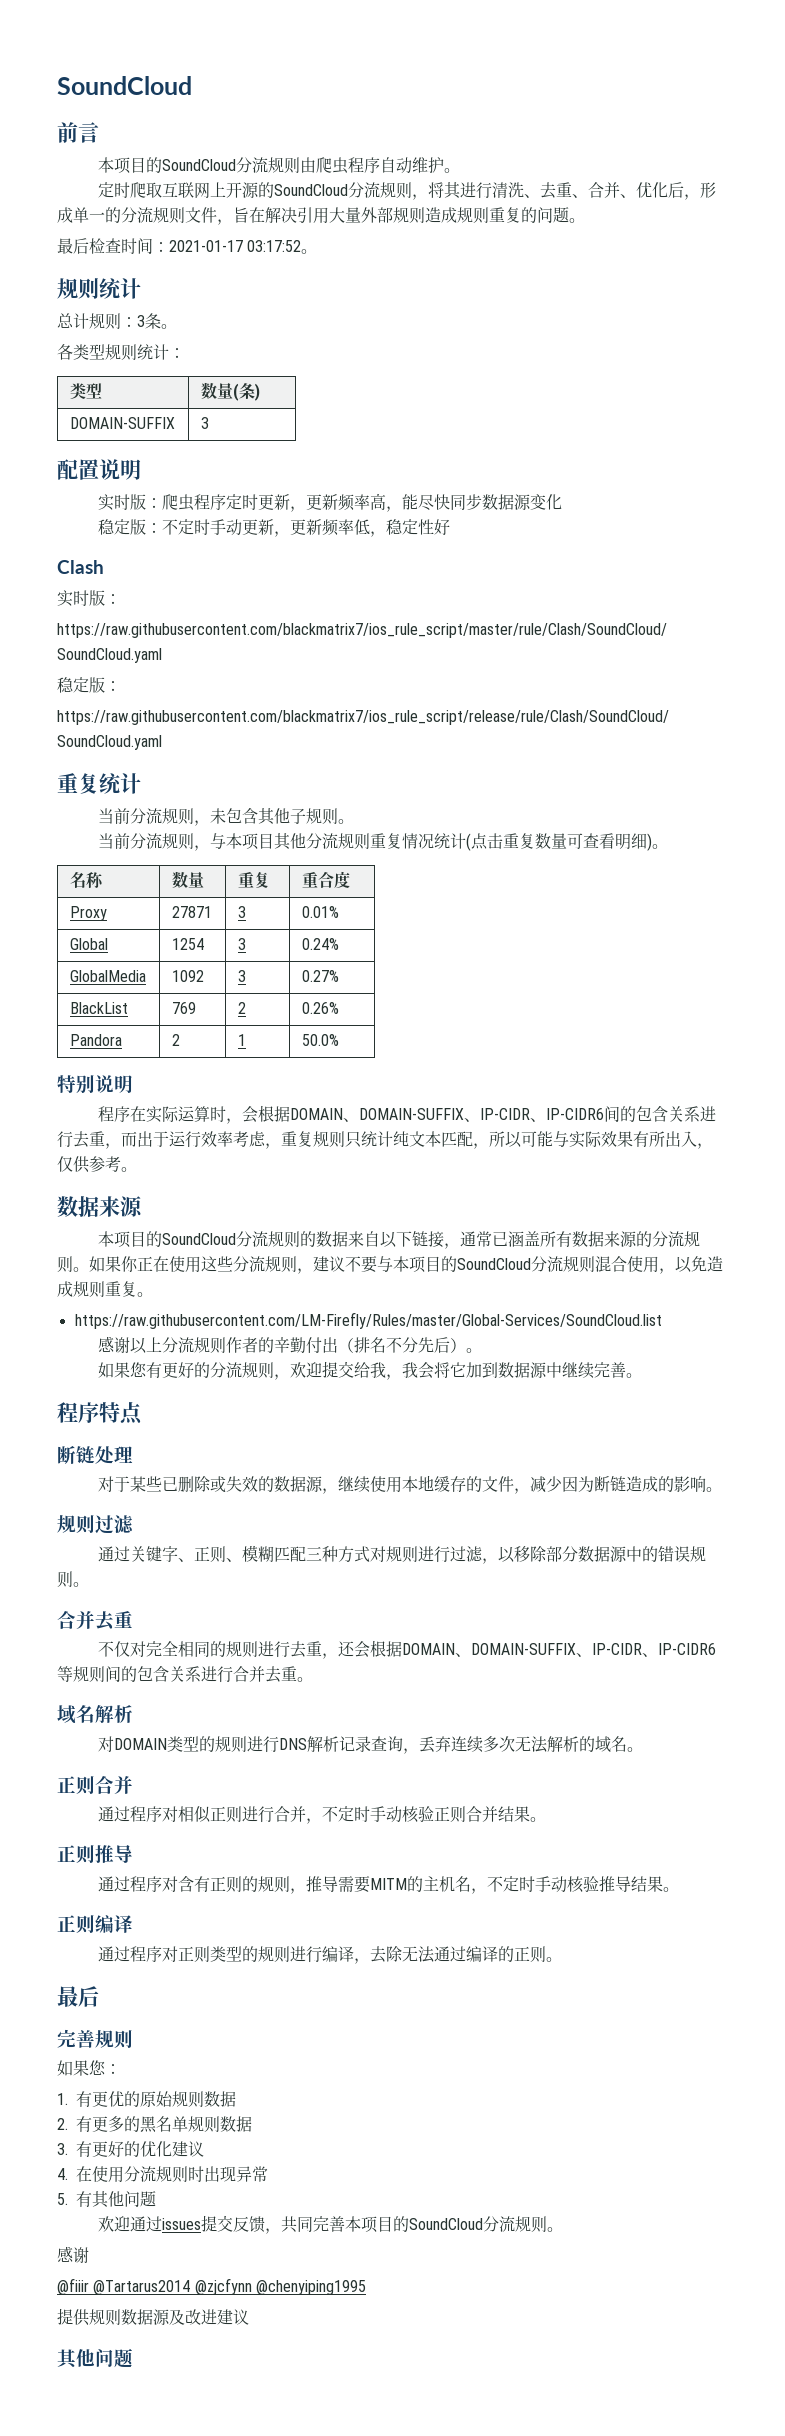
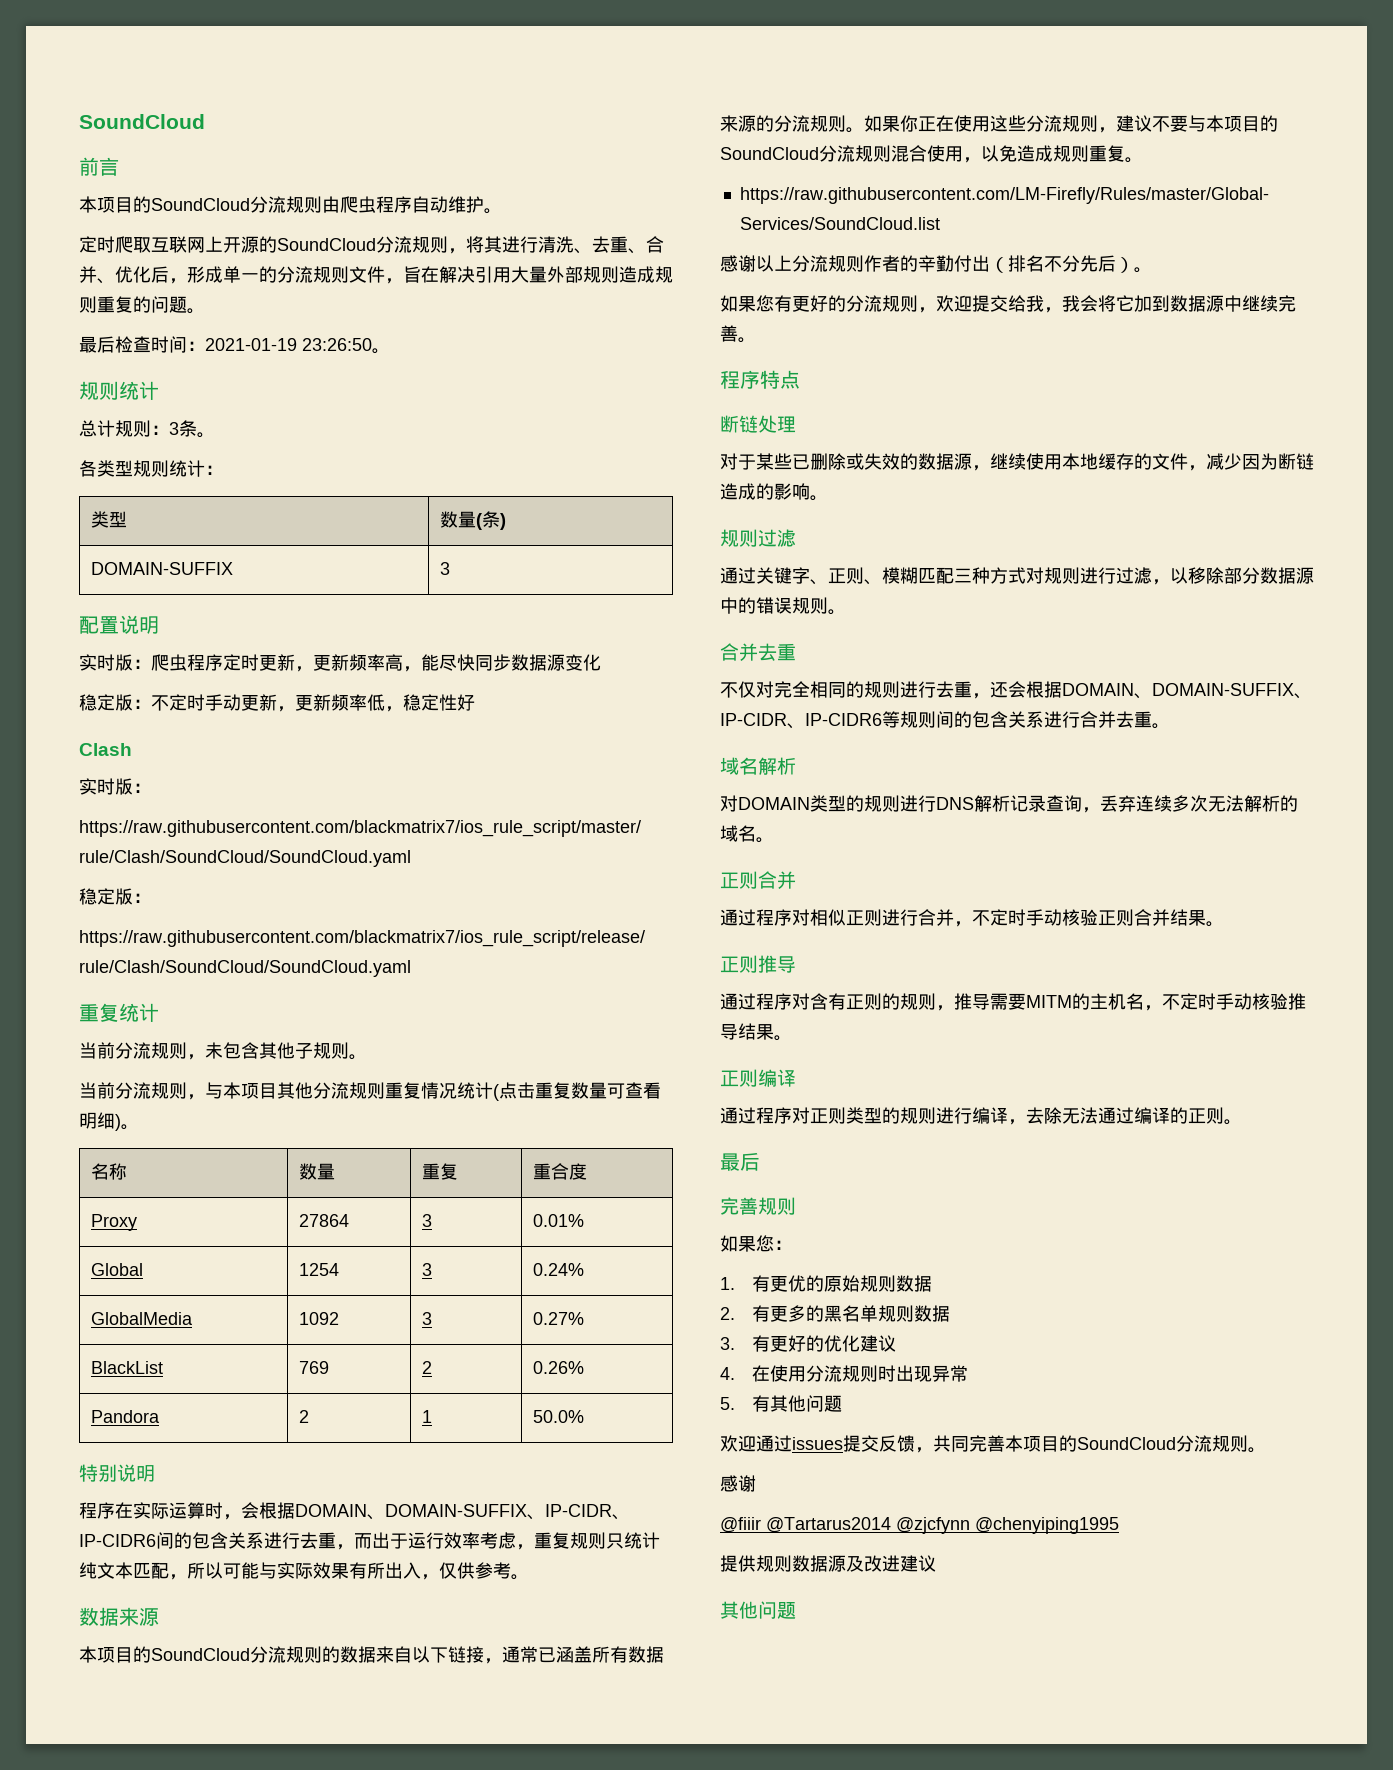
- 最后检查时间：2021-01-17 03:17:52。
+ 最后检查时间：2021-01-19 23:26:50。
- Proxy | 27871 | 3 | 0.01%
+ Proxy | 27864 | 3 | 0.01%

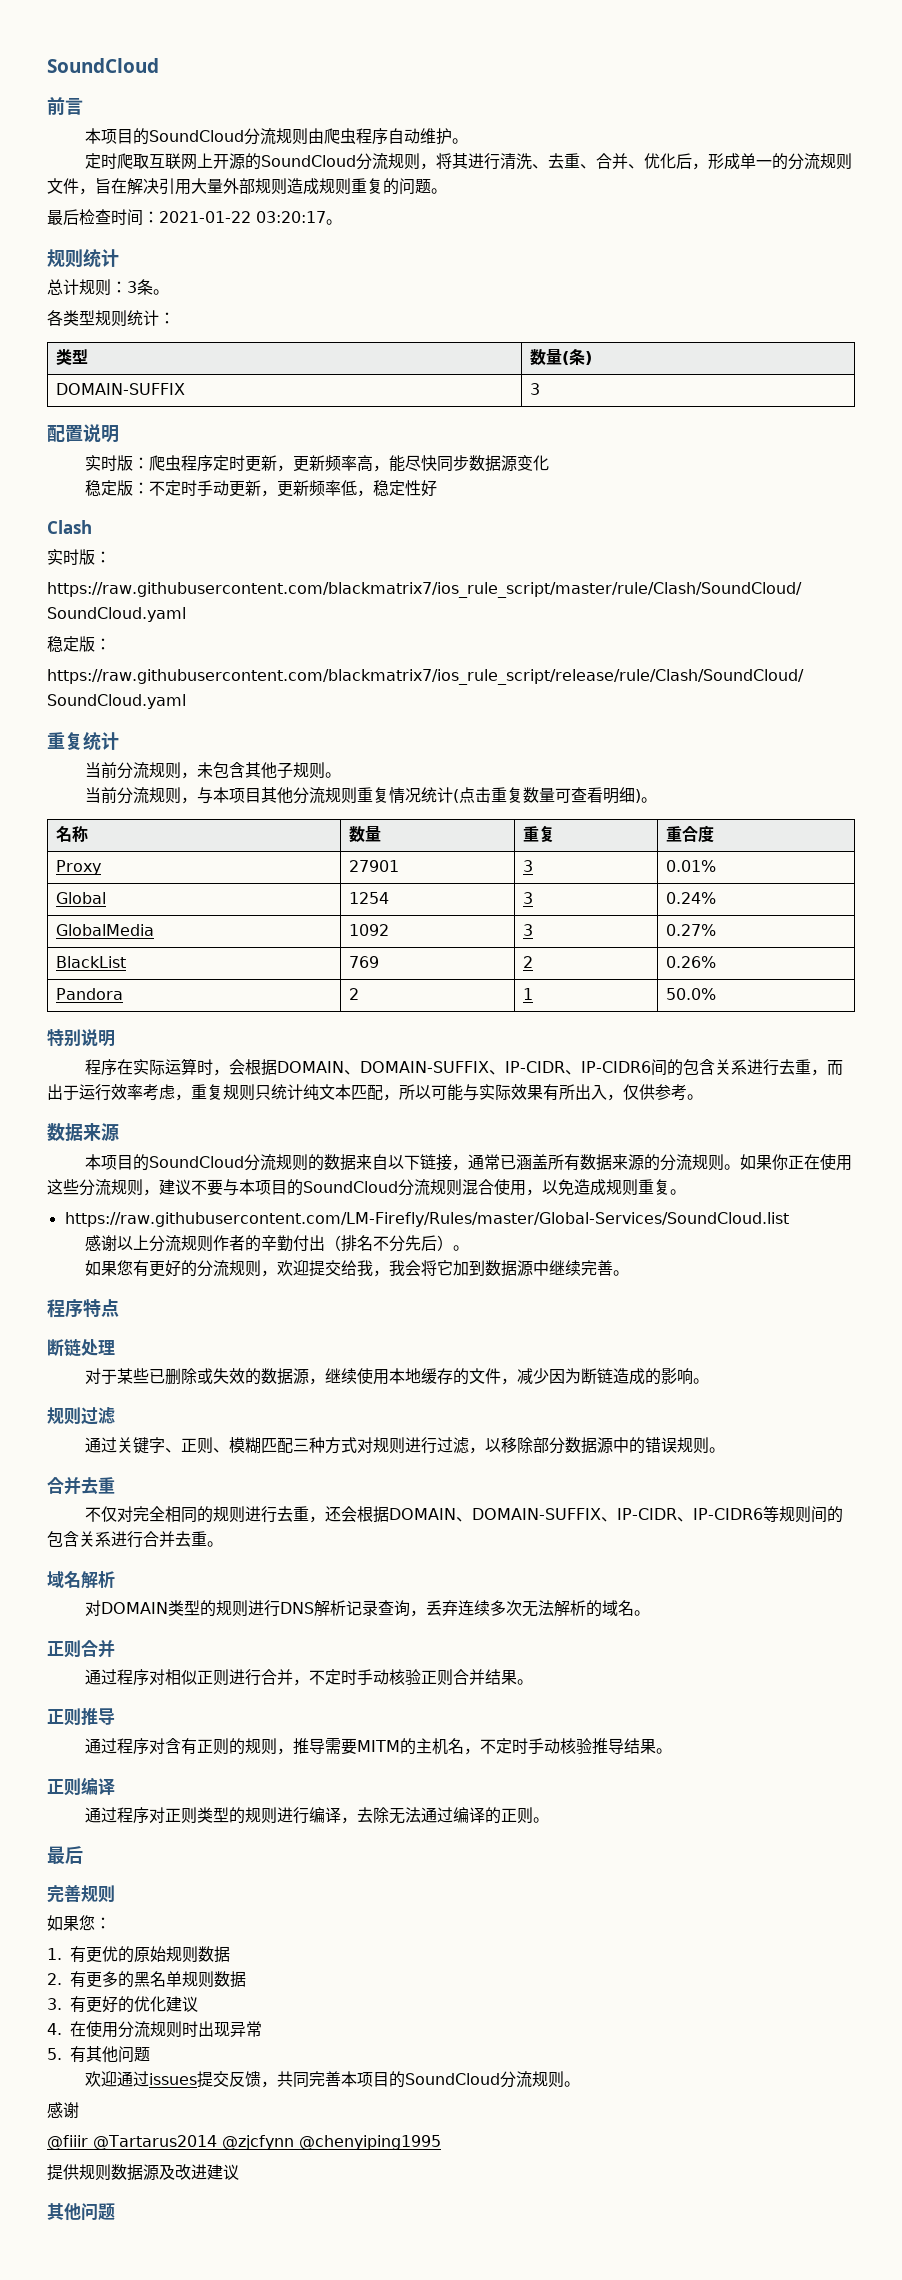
- 最后检查时间：2021-01-19 23:26:50。
+ 最后检查时间：2021-01-22 03:20:17。
- Proxy | 27864 | 3 | 0.01%
+ Proxy | 27901 | 3 | 0.01%

